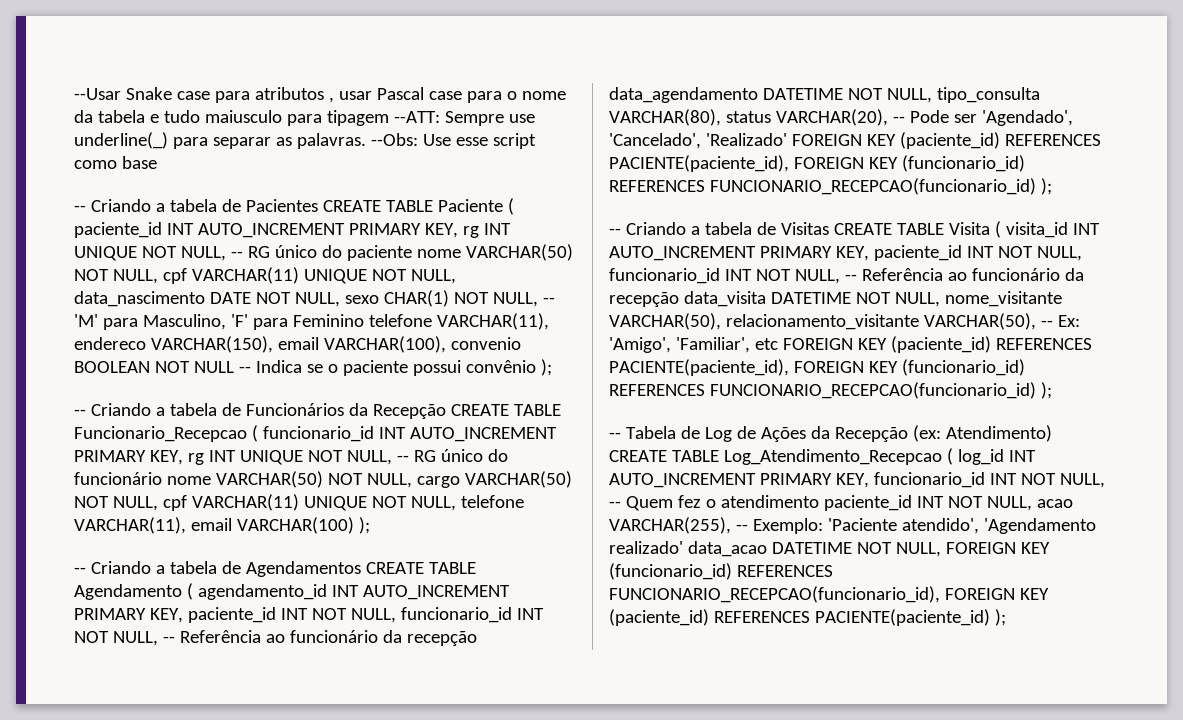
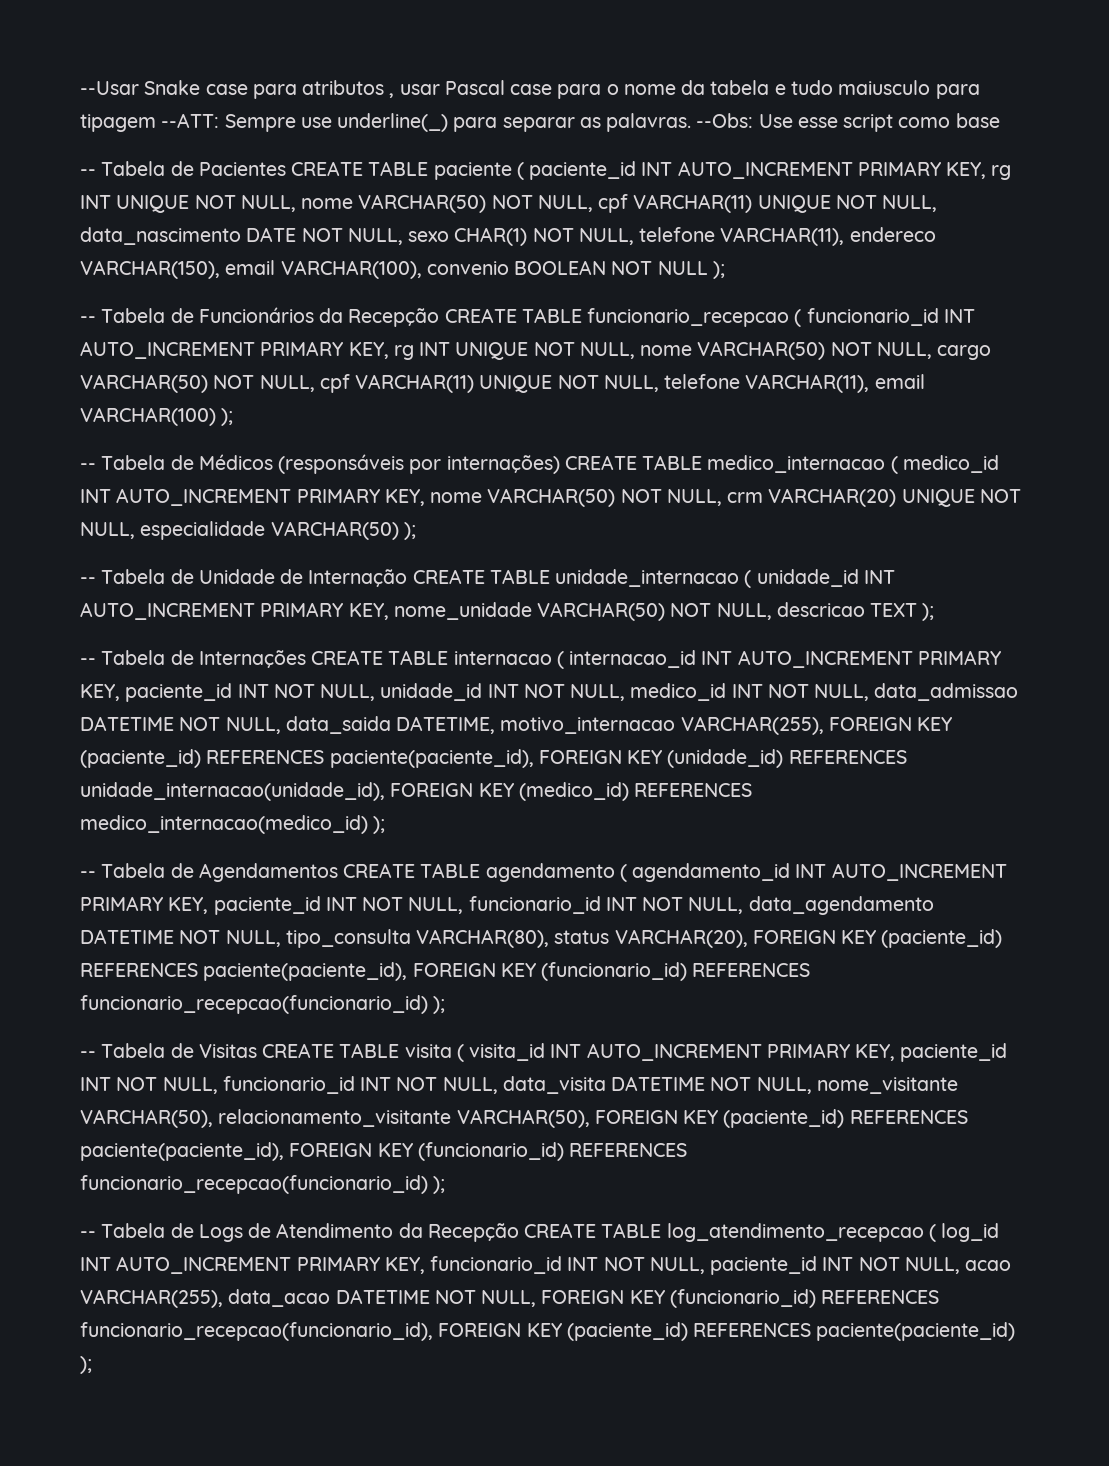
- -- Criando a tabela de Pacientes CREATE TABLE Paciente ( paciente_id INT AUTO_INCREMENT PRIMARY KEY, rg INT UNIQUE NOT NULL, -- RG único do paciente nome VARCHAR(50) NOT NULL, cpf VARCHAR(11) UNIQUE NOT NULL, data_nascimento DATE NOT NULL, sexo CHAR(1) NOT NULL, -- 'M' para Masculino, 'F' para Feminino telefone VARCHAR(11), endereco VARCHAR(150), email VARCHAR(100), convenio BOOLEAN NOT NULL -- Indica se o paciente possui convênio );
- -- Criando a tabela de Funcionários da Recepção CREATE TABLE Funcionario_Recepcao ( funcionario_id INT AUTO_INCREMENT PRIMARY KEY, rg INT UNIQUE NOT NULL, -- RG único do funcionário nome VARCHAR(50) NOT NULL, cargo VARCHAR(50) NOT NULL, cpf VARCHAR(11) UNIQUE NOT NULL, telefone VARCHAR(11), email VARCHAR(100) );
+ -- Tabela de Pacientes CREATE TABLE paciente ( paciente_id INT AUTO_INCREMENT PRIMARY KEY, rg INT UNIQUE NOT NULL, nome VARCHAR(50) NOT NULL, cpf VARCHAR(11) UNIQUE NOT NULL, data_nascimento DATE NOT NULL, sexo CHAR(1) NOT NULL, telefone VARCHAR(11), endereco VARCHAR(150), email VARCHAR(100), convenio BOOLEAN NOT NULL );
+ -- Tabela de Funcionários da Recepção CREATE TABLE funcionario_recepcao ( funcionario_id INT AUTO_INCREMENT PRIMARY KEY, rg INT UNIQUE NOT NULL, nome VARCHAR(50) NOT NULL, cargo VARCHAR(50) NOT NULL, cpf VARCHAR(11) UNIQUE NOT NULL, telefone VARCHAR(11), email VARCHAR(100) );
- -- Criando a tabela de Agendamentos CREATE TABLE Agendamento ( agendamento_id INT AUTO_INCREMENT PRIMARY KEY, paciente_id INT NOT NULL, funcionario_id INT NOT NULL, -- Referência ao funcionário da recepção data_agendamento DATETIME NOT NULL, tipo_consulta VARCHAR(80), status VARCHAR(20), -- Pode ser 'Agendado', 'Cancelado', 'Realizado' FOREIGN KEY (paciente_id) REFERENCES PACIENTE(paciente_id), FOREIGN KEY (funcionario_id) REFERENCES FUNCIONARIO_RECEPCAO(funcionario_id) );
- -- Criando a tabela de Visitas CREATE TABLE Visita ( visita_id INT AUTO_INCREMENT PRIMARY KEY, paciente_id INT NOT NULL, funcionario_id INT NOT NULL, -- Referência ao funcionário da recepção data_visita DATETIME NOT NULL, nome_visitante VARCHAR(50), relacionamento_visitante VARCHAR(50), -- Ex: 'Amigo', 'Familiar', etc FOREIGN KEY (paciente_id) REFERENCES PACIENTE(paciente_id), FOREIGN KEY (funcionario_id) REFERENCES FUNCIONARIO_RECEPCAO(funcionario_id) );
- -- Tabela de Log de Ações da Recepção (ex: Atendimento) CREATE TABLE Log_Atendimento_Recepcao ( log_id INT AUTO_INCREMENT PRIMARY KEY, funcionario_id INT NOT NULL, -- Quem fez o atendimento paciente_id INT NOT NULL, acao VARCHAR(255), -- Exemplo: 'Paciente atendido', 'Agendamento realizado' data_acao DATETIME NOT NULL, FOREIGN KEY (funcionario_id) REFERENCES FUNCIONARIO_RECEPCAO(funcionario_id), FOREIGN KEY (paciente_id) REFERENCES PACIENTE(paciente_id) );
+ -- Tabela de Médicos (responsáveis por internações) CREATE TABLE medico_internacao ( medico_id INT AUTO_INCREMENT PRIMARY KEY, nome VARCHAR(50) NOT NULL, crm VARCHAR(20) UNIQUE NOT NULL, especialidade VARCHAR(50) );
+ -- Tabela de Unidade de Internação CREATE TABLE unidade_internacao ( unidade_id INT AUTO_INCREMENT PRIMARY KEY, nome_unidade VARCHAR(50) NOT NULL, descricao TEXT );
+ -- Tabela de Internações CREATE TABLE internacao ( internacao_id INT AUTO_INCREMENT PRIMARY KEY, paciente_id INT NOT NULL, unidade_id INT NOT NULL, medico_id INT NOT NULL, data_admissao DATETIME NOT NULL, data_saida DATETIME, motivo_internacao VARCHAR(255), FOREIGN KEY (paciente_id) REFERENCES paciente(paciente_id), FOREIGN KEY (unidade_id) REFERENCES unidade_internacao(unidade_id), FOREIGN KEY (medico_id) REFERENCES medico_internacao(medico_id) );
+ -- Tabela de Agendamentos CREATE TABLE agendamento ( agendamento_id INT AUTO_INCREMENT PRIMARY KEY, paciente_id INT NOT NULL, funcionario_id INT NOT NULL, data_agendamento DATETIME NOT NULL, tipo_consulta VARCHAR(80), status VARCHAR(20), FOREIGN KEY (paciente_id) REFERENCES paciente(paciente_id), FOREIGN KEY (funcionario_id) REFERENCES funcionario_recepcao(funcionario_id) );
+ -- Tabela de Visitas CREATE TABLE visita ( visita_id INT AUTO_INCREMENT PRIMARY KEY, paciente_id INT NOT NULL, funcionario_id INT NOT NULL, data_visita DATETIME NOT NULL, nome_visitante VARCHAR(50), relacionamento_visitante VARCHAR(50), FOREIGN KEY (paciente_id) REFERENCES paciente(paciente_id), FOREIGN KEY (funcionario_id) REFERENCES funcionario_recepcao(funcionario_id) );
+ -- Tabela de Logs de Atendimento da Recepção CREATE TABLE log_atendimento_recepcao ( log_id INT AUTO_INCREMENT PRIMARY KEY, funcionario_id INT NOT NULL, paciente_id INT NOT NULL, acao VARCHAR(255), data_acao DATETIME NOT NULL, FOREIGN KEY (funcionario_id) REFERENCES funcionario_recepcao(funcionario_id), FOREIGN KEY (paciente_id) REFERENCES paciente(paciente_id) );

